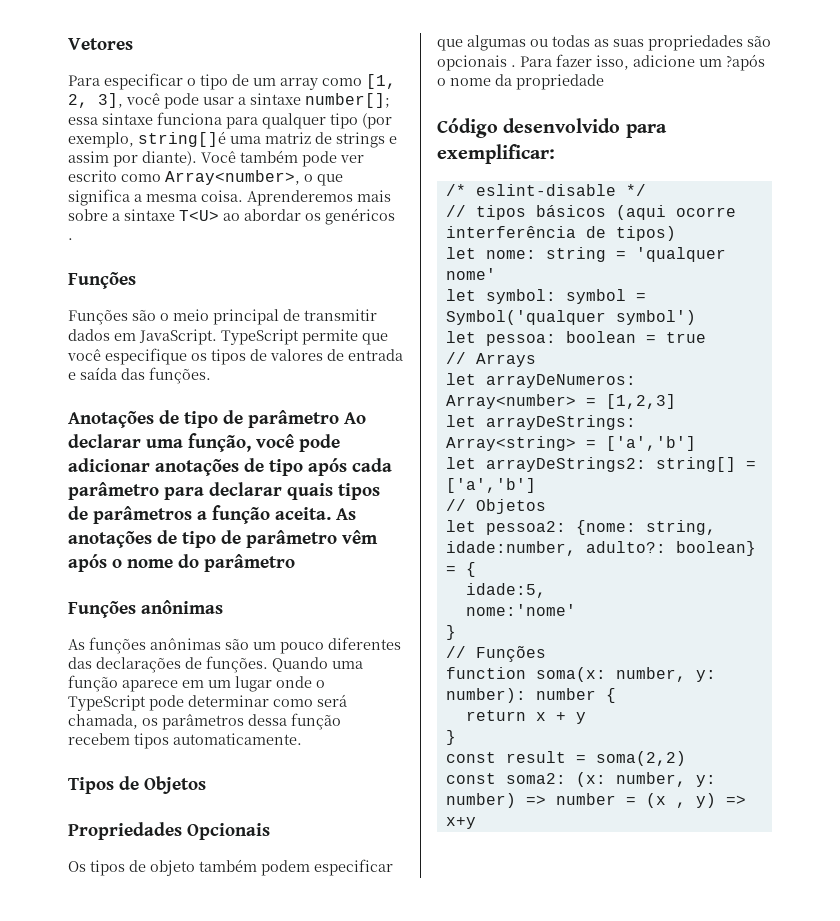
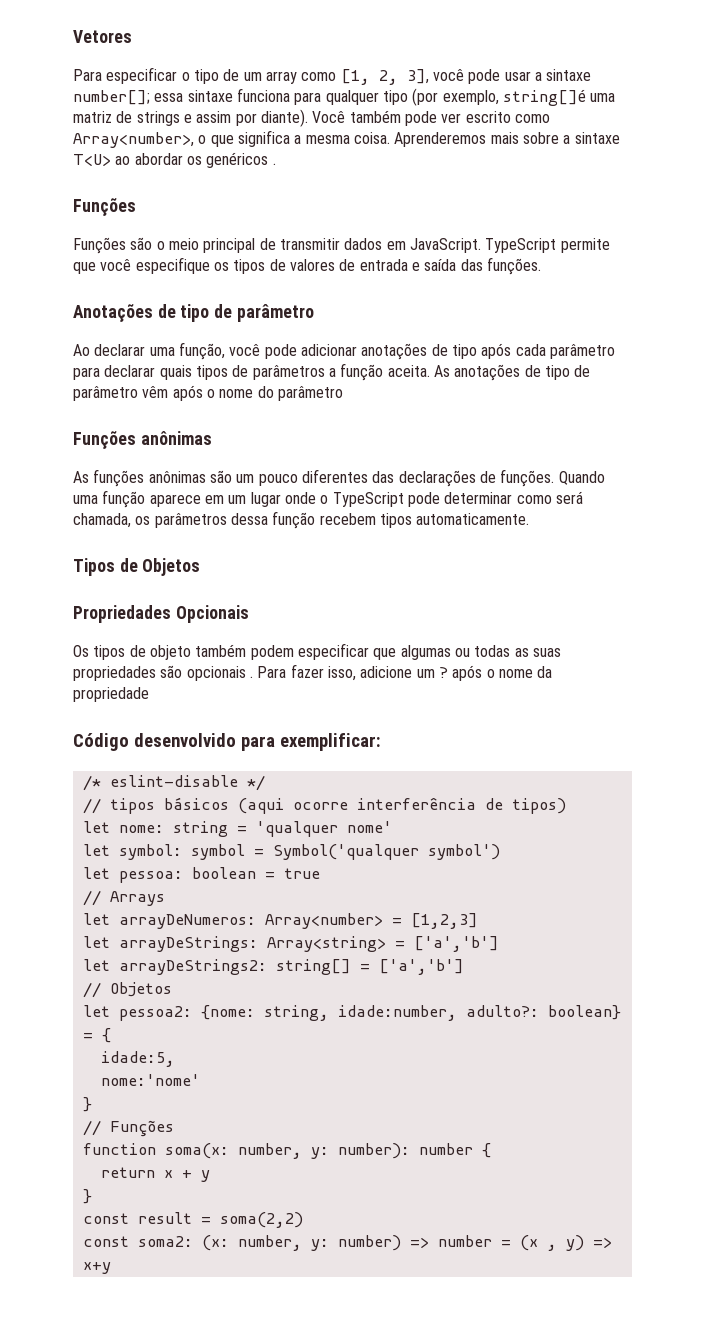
- Anotações de tipo de parâmetro Ao declarar uma função, você pode adicionar anotações de tipo após cada parâmetro para declarar quais tipos de parâmetros a função aceita.
+ Anotações de tipo de parâmetro
+ Ao declarar uma função, você pode adicionar anotações de tipo após cada parâmetro para declarar quais tipos de parâmetros a função aceita.
- Para fazer isso, adicione um ?após o nome da propriedade
+ Para fazer isso, adicione um ? após o nome da propriedade

